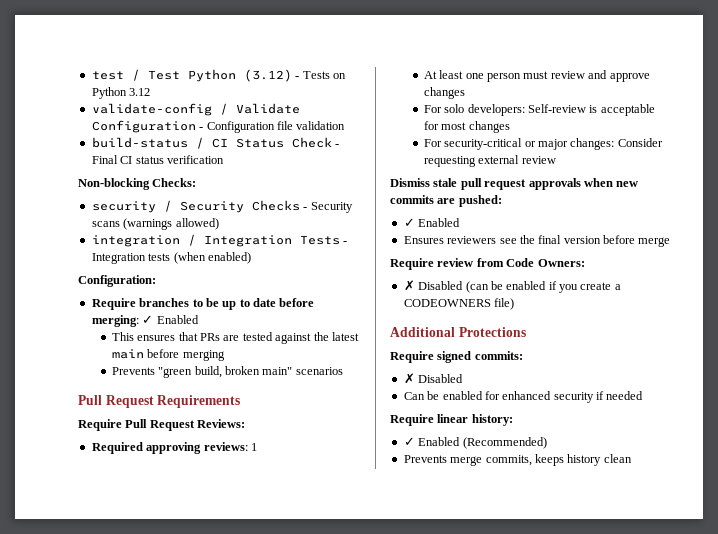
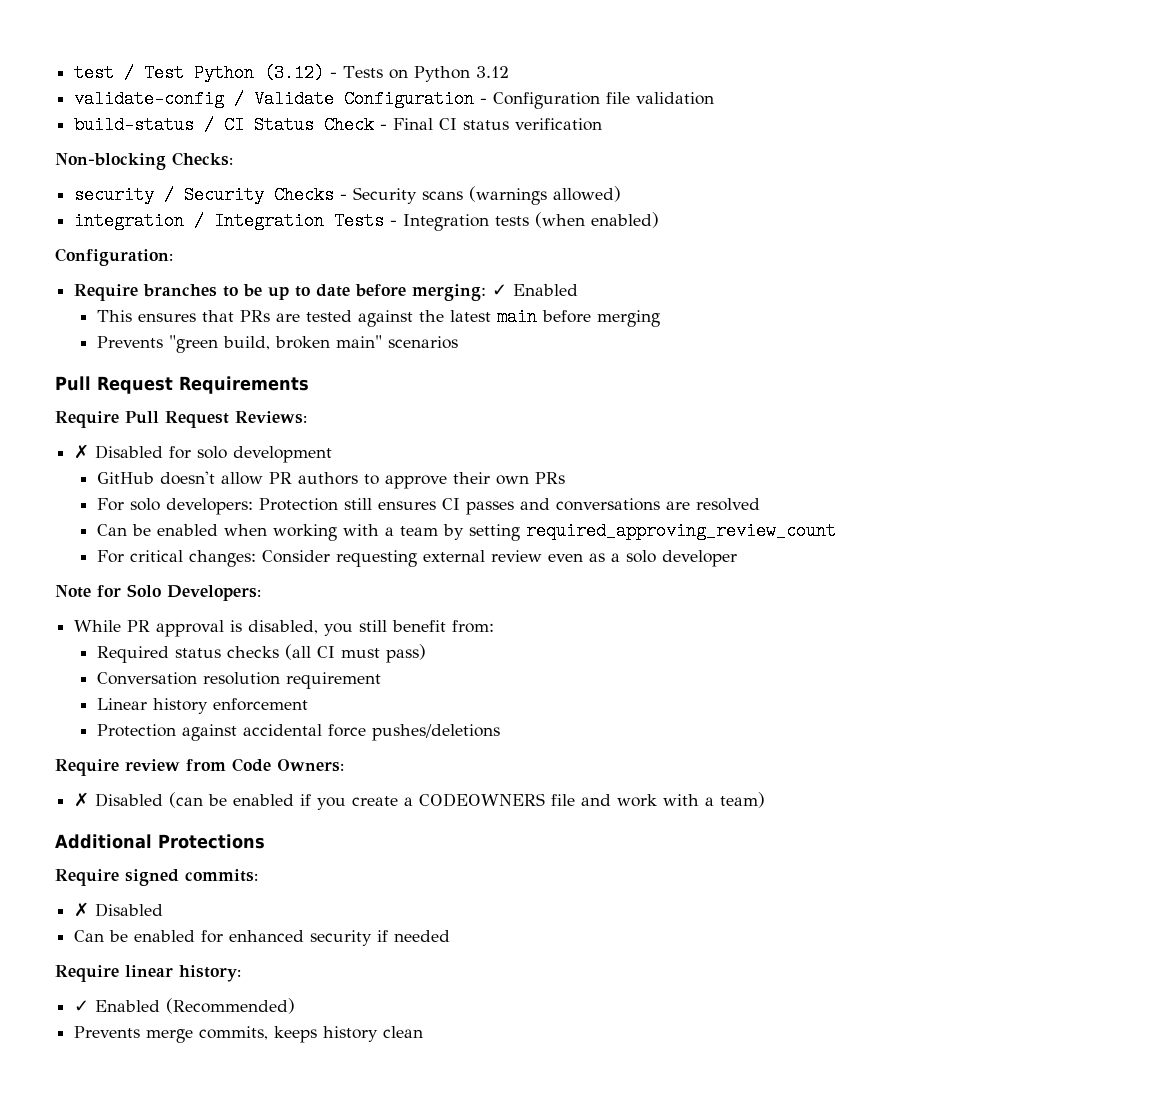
- Required approving reviews: 1
- At least one person must review and approve changes
- For solo developers: Self-review is acceptable for most changes
- For security-critical or major changes: Consider requesting external review
- Dismiss stale pull request approvals when new commits are pushed:
- ✓ Enabled
- Ensures reviewers see the final version before merge
+ ✗ Disabled for solo development
+ GitHub doesn't allow PR authors to approve their own PRs
+ For solo developers: Protection still ensures CI passes and conversations are resolved
+ Can be enabled when working with a team by setting required_approving_review_count
+ For critical changes: Consider requesting external review even as a solo developer
+ Note for Solo Developers:
+ While PR approval is disabled, you still benefit from:
+ Required status checks (all CI must pass)
+ Conversation resolution requirement
+ Linear history enforcement
+ Protection against accidental force pushes/deletions
- ✗ Disabled (can be enabled if you create a CODEOWNERS file)
+ ✗ Disabled (can be enabled if you create a CODEOWNERS file and work with a team)

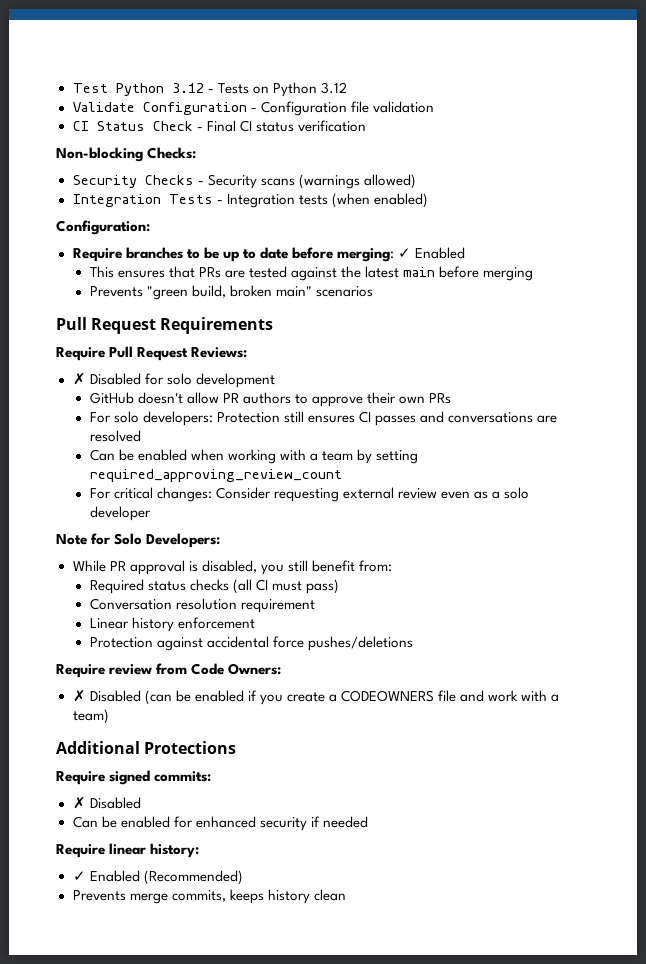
- test / Test Python (3.12) - Tests on Python 3.12
+ Test Python 3.12 - Tests on Python 3.12
- validate-config / Validate Configuration - Configuration file validation
+ Validate Configuration - Configuration file validation
- build-status / CI Status Check - Final CI status verification
+ CI Status Check - Final CI status verification
- security / Security Checks - Security scans (warnings allowed)
+ Security Checks - Security scans (warnings allowed)
- integration / Integration Tests - Integration tests (when enabled)
+ Integration Tests - Integration tests (when enabled)

